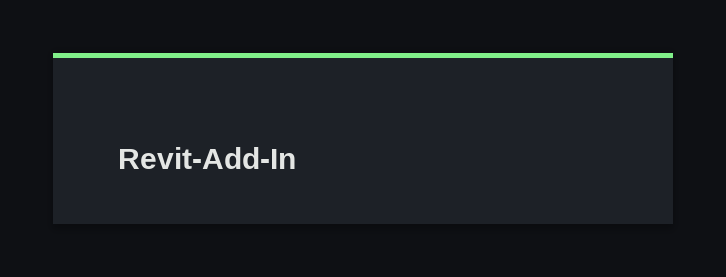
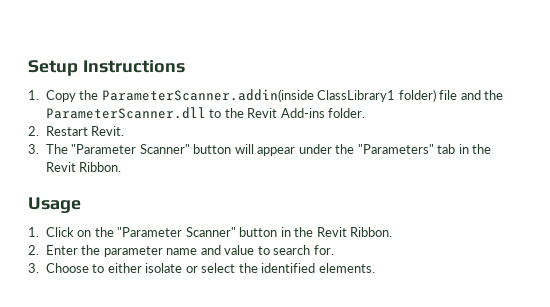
- Revit-Add-In
+ Setup Instructions
+ 1. Copy the ParameterScanner.addin(inside ClassLibrary1 folder) file and the ParameterScanner.dll to the Revit Add-ins folder.
+ 2. Restart Revit.
+ 3. The "Parameter Scanner" button will appear under the "Parameters" tab in the Revit Ribbon.
+ Usage
+ 1. Click on the "Parameter Scanner" button in the Revit Ribbon.
+ 2. Enter the parameter name and value to search for.
+ 3. Choose to either isolate or select the identified elements.

